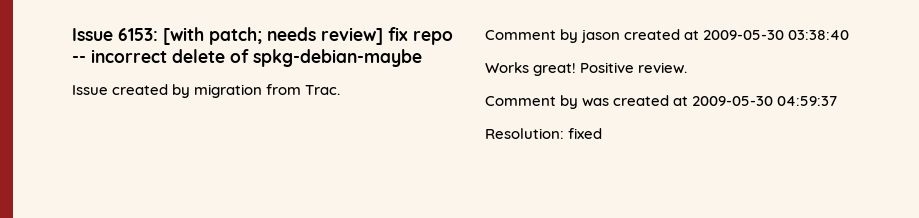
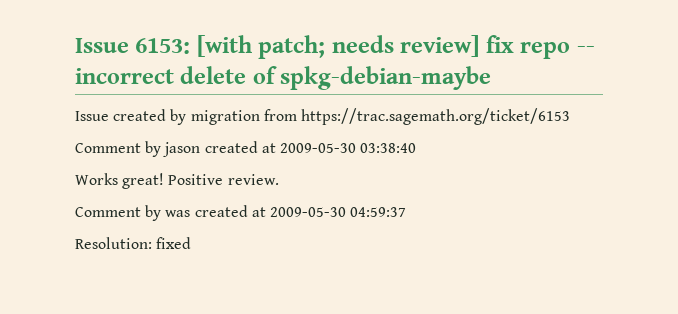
- Issue created by migration from Trac.
+ Issue created by migration from https://trac.sagemath.org/ticket/6153

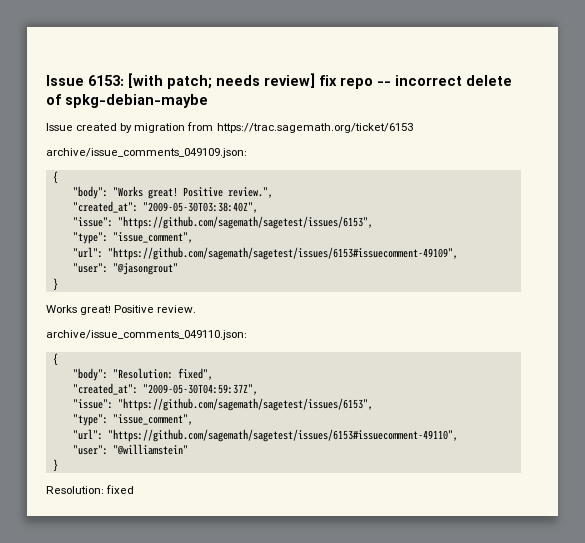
- Comment by jason created at 2009-05-30 03:38:40
+ archive/issue_comments_049109.json:
+ {
+ "body": "Works great! Positive review.",
+ "created_at": "2009-05-30T03:38:40Z",
+ "issue": "https://github.com/sagemath/sagetest/issues/6153",
+ "type": "issue_comment",
+ "url": "https://github.com/sagemath/sagetest/issues/6153#issuecomment-49109",
+ "user": "@jasongrout"
+ }
  Works great! Positive review.
- Comment by was created at 2009-05-30 04:59:37
+ archive/issue_comments_049110.json:
+ {
+ "body": "Resolution: fixed",
+ "created_at": "2009-05-30T04:59:37Z",
+ "issue": "https://github.com/sagemath/sagetest/issues/6153",
+ "type": "issue_comment",
+ "url": "https://github.com/sagemath/sagetest/issues/6153#issuecomment-49110",
+ "user": "@williamstein"
+ }

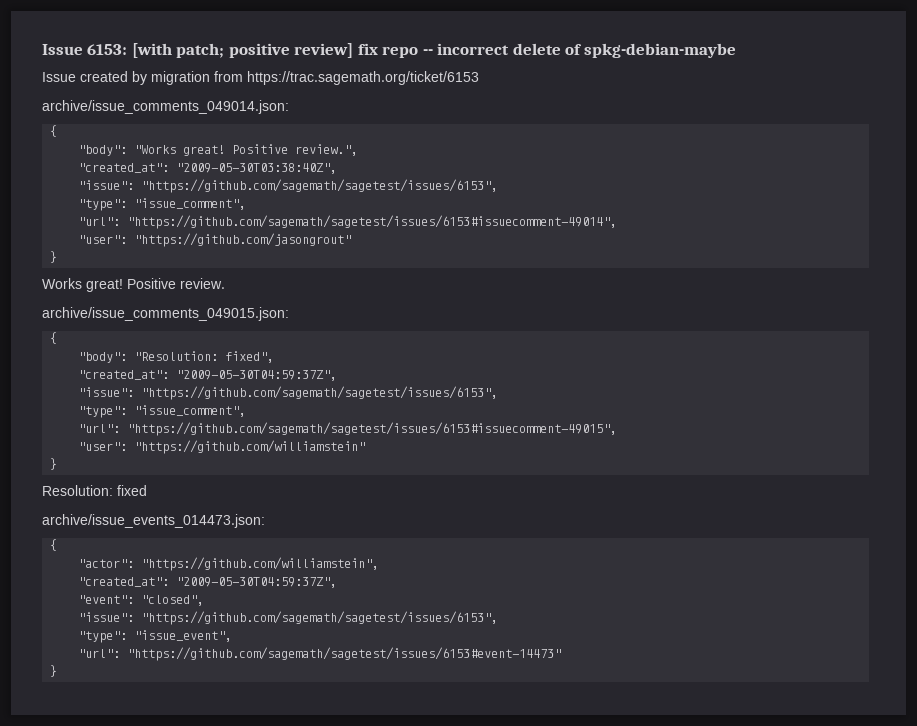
- Issue 6153: [with patch; needs review] fix repo -- incorrect delete of spkg-debian-maybe
+ Issue 6153: [with patch; positive review] fix repo -- incorrect delete of spkg-debian-maybe
- archive/issue_comments_049109.json:
+ archive/issue_comments_049014.json:
- "url": "https://github.com/sagemath/sagetest/issues/6153#issuecomment-49109",
- "user": "@jasongrout"
+ "url": "https://github.com/sagemath/sagetest/issues/6153#issuecomment-49014",
+ "user": "https://github.com/jasongrout"
- archive/issue_comments_049110.json:
+ archive/issue_comments_049015.json:
- "url": "https://github.com/sagemath/sagetest/issues/6153#issuecomment-49110",
- "user": "@williamstein"
+ "url": "https://github.com/sagemath/sagetest/issues/6153#issuecomment-49015",
+ "user": "https://github.com/williamstein"
+ archive/issue_events_014473.json:
+ {
+ "actor": "https://github.com/williamstein",
+ "created_at": "2009-05-30T04:59:37Z",
+ "event": "closed",
+ "issue": "https://github.com/sagemath/sagetest/issues/6153",
+ "type": "issue_event",
+ "url": "https://github.com/sagemath/sagetest/issues/6153#event-14473"
+ }

